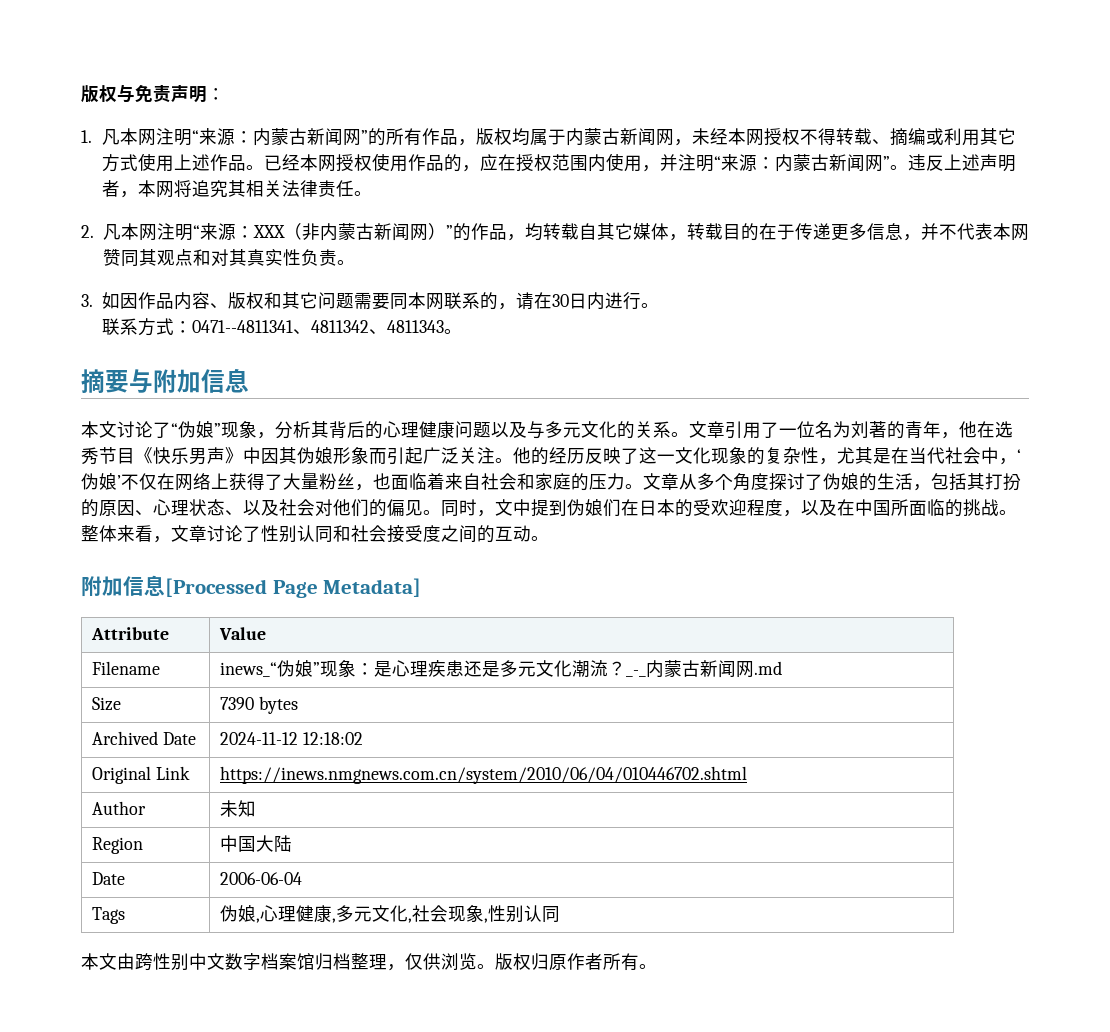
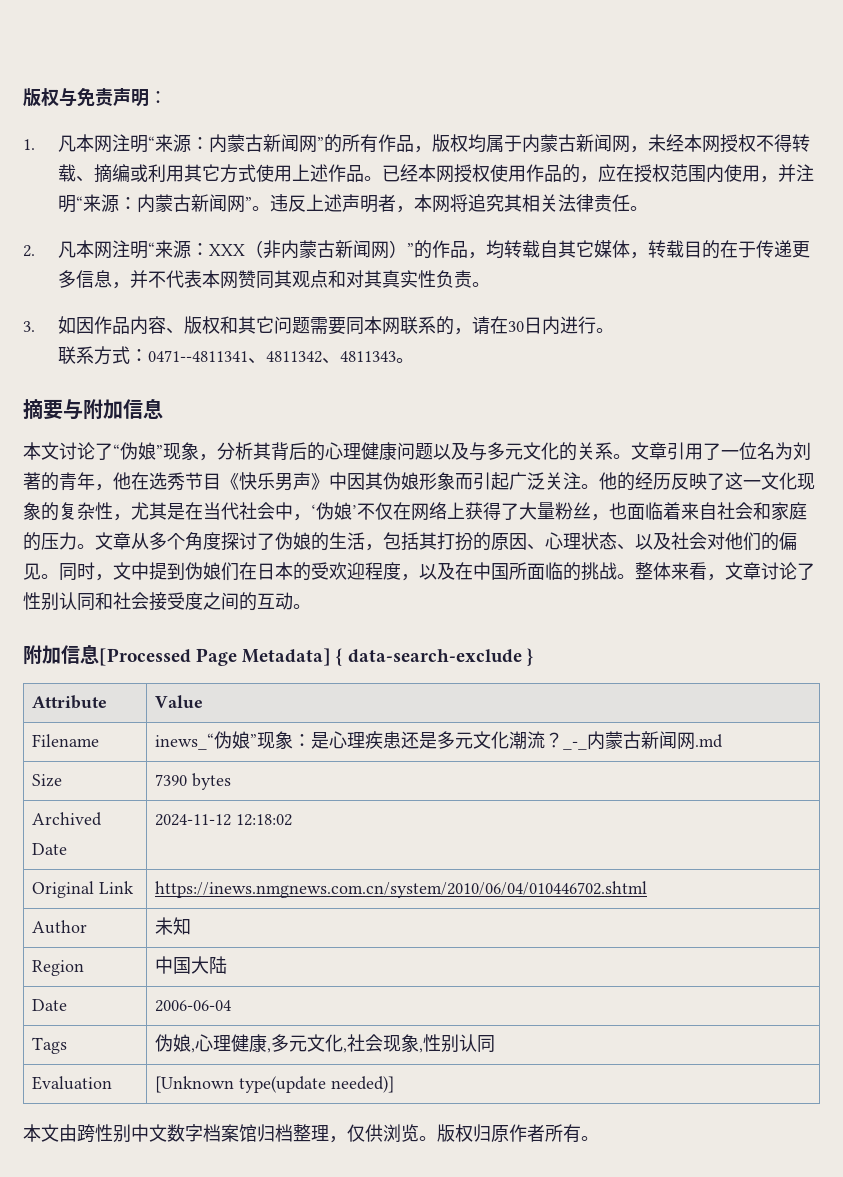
- 附加信息[Processed Page Metadata]
+ 附加信息[Processed Page Metadata] { data-search-exclude }
+ Evaluation | [Unknown type(update needed)]

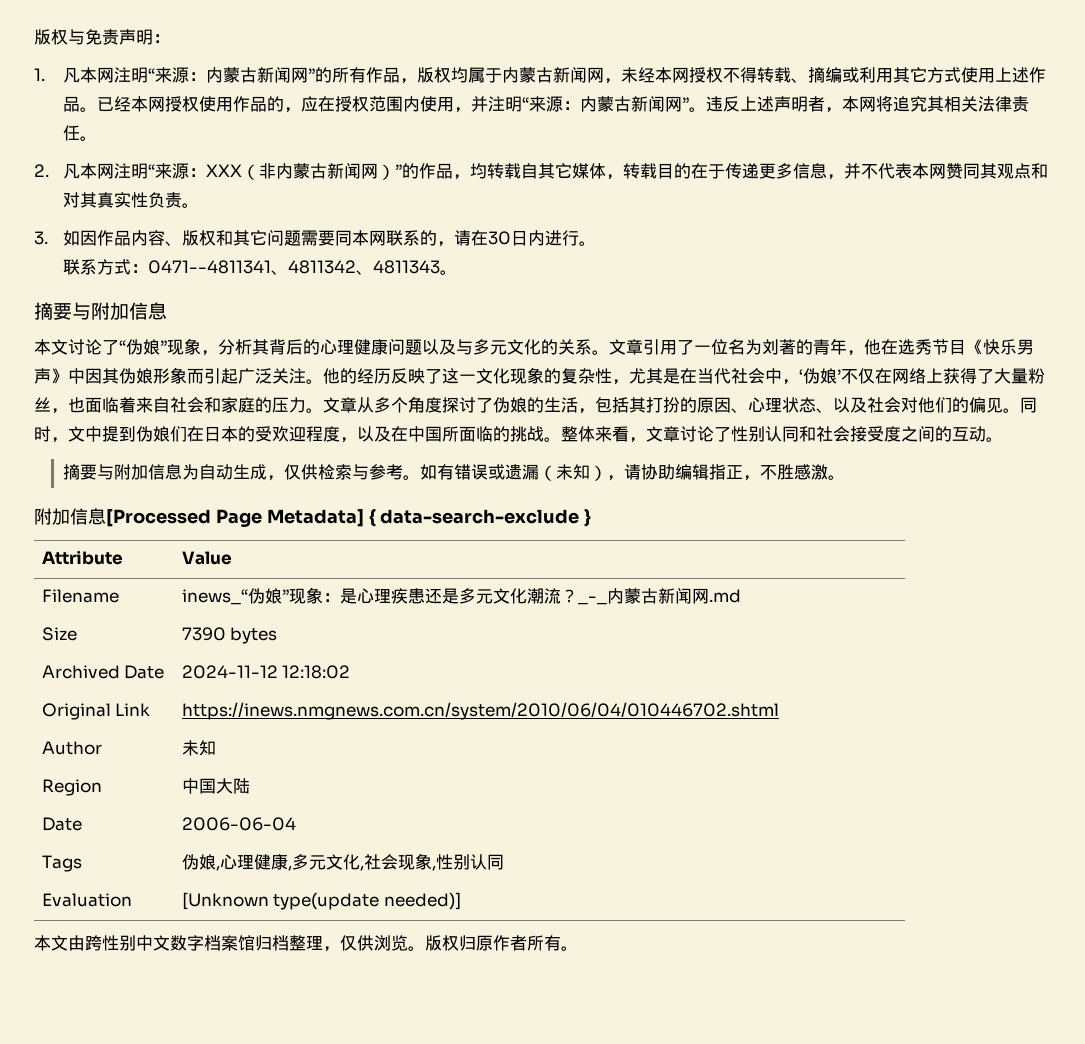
+ 摘要与附加信息为自动生成，仅供检索与参考。如有错误或遗漏（未知），请协助编辑指正，不胜感激。

